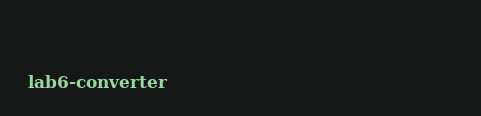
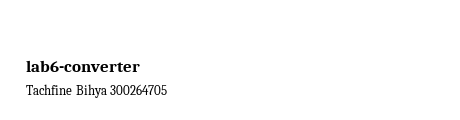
+ Tachfine Bihya 300264705

